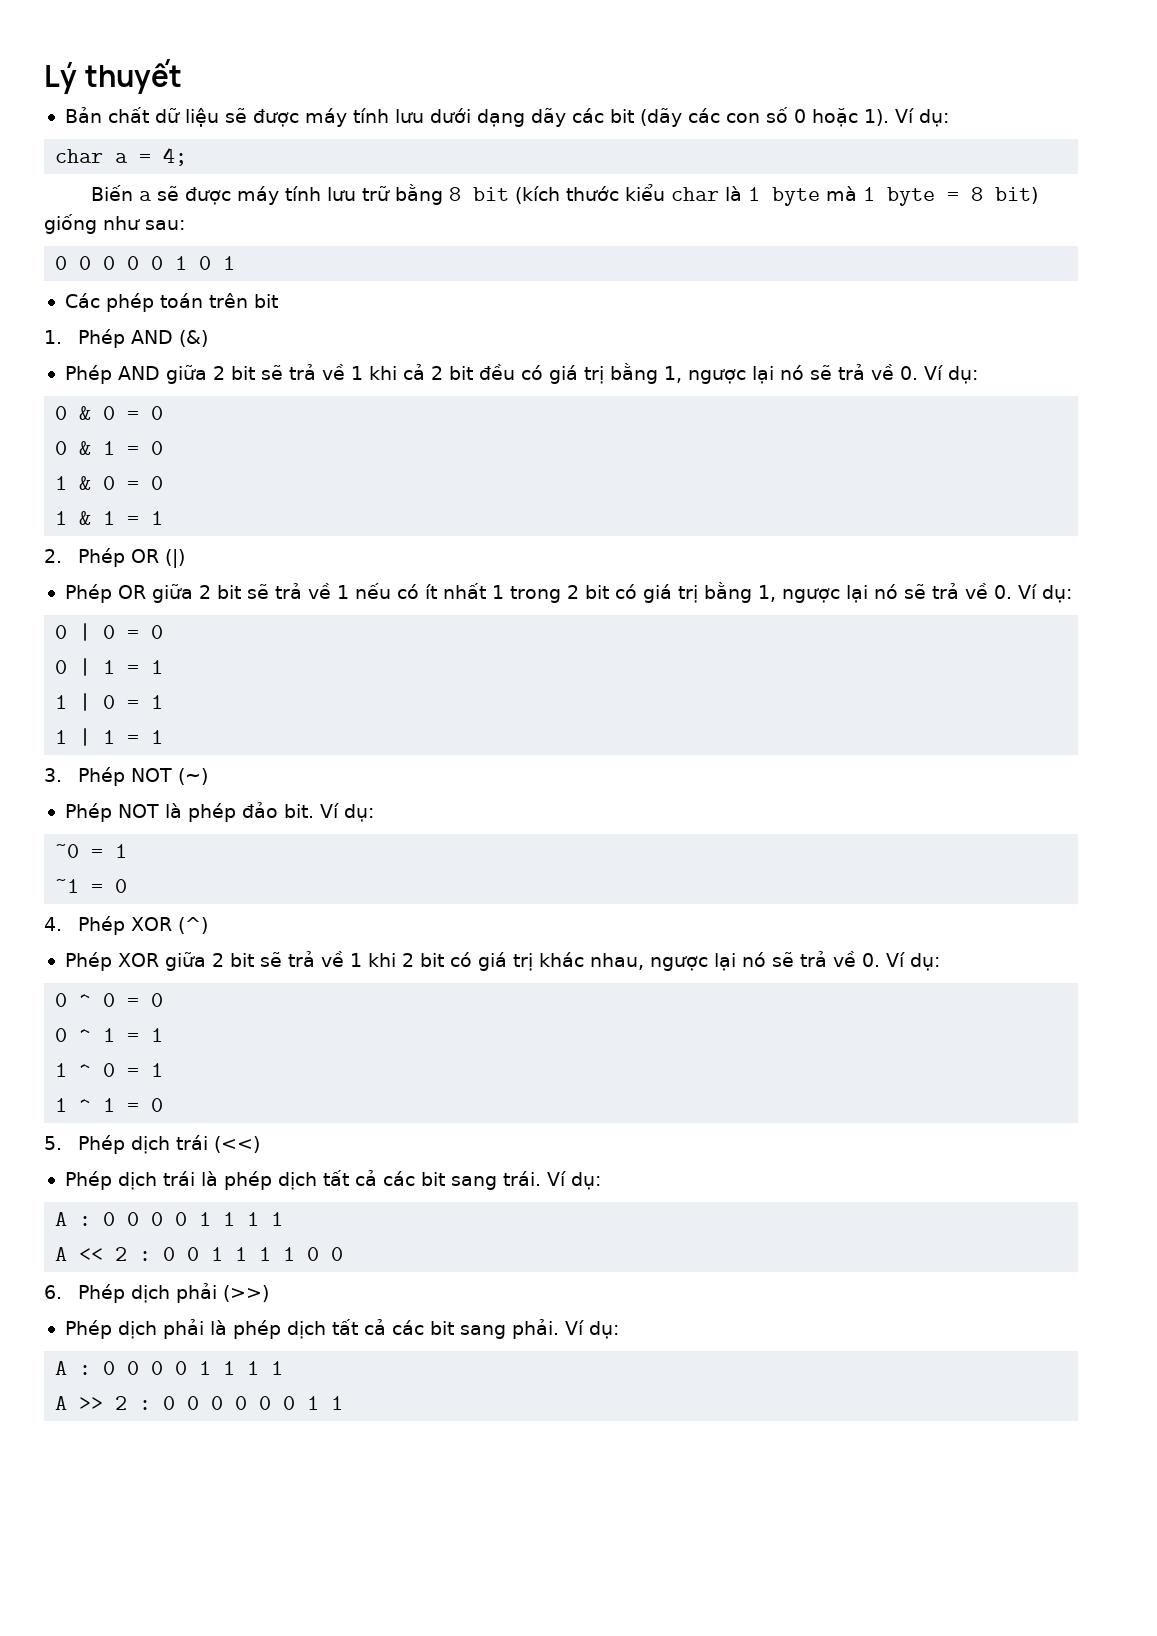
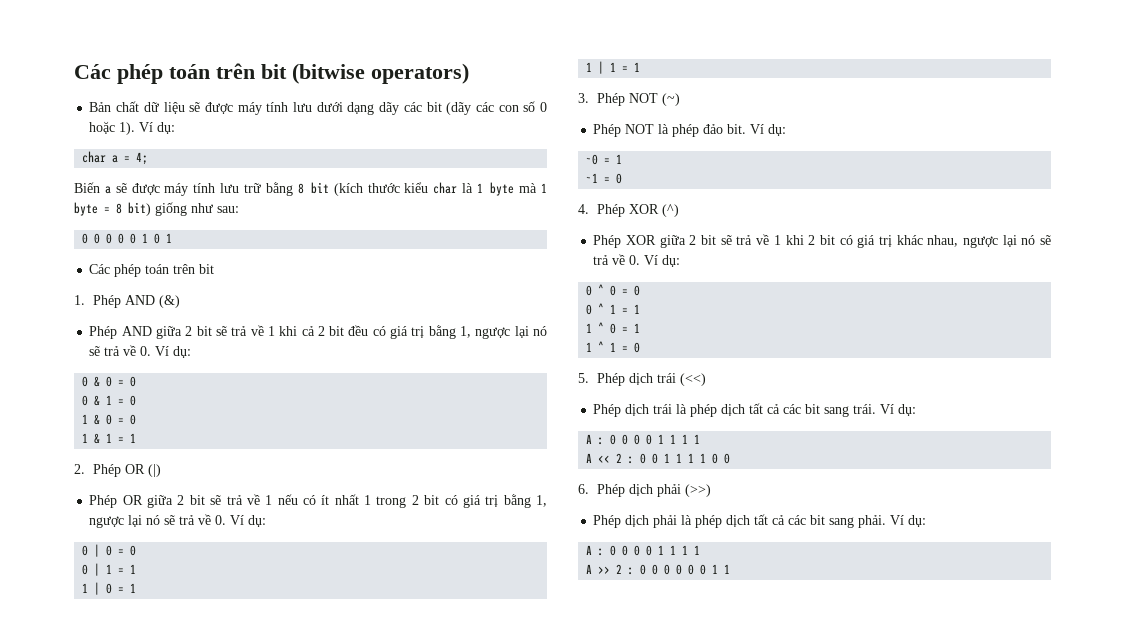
- Lý thuyết
+ Các phép toán trên bit (bitwise operators)

